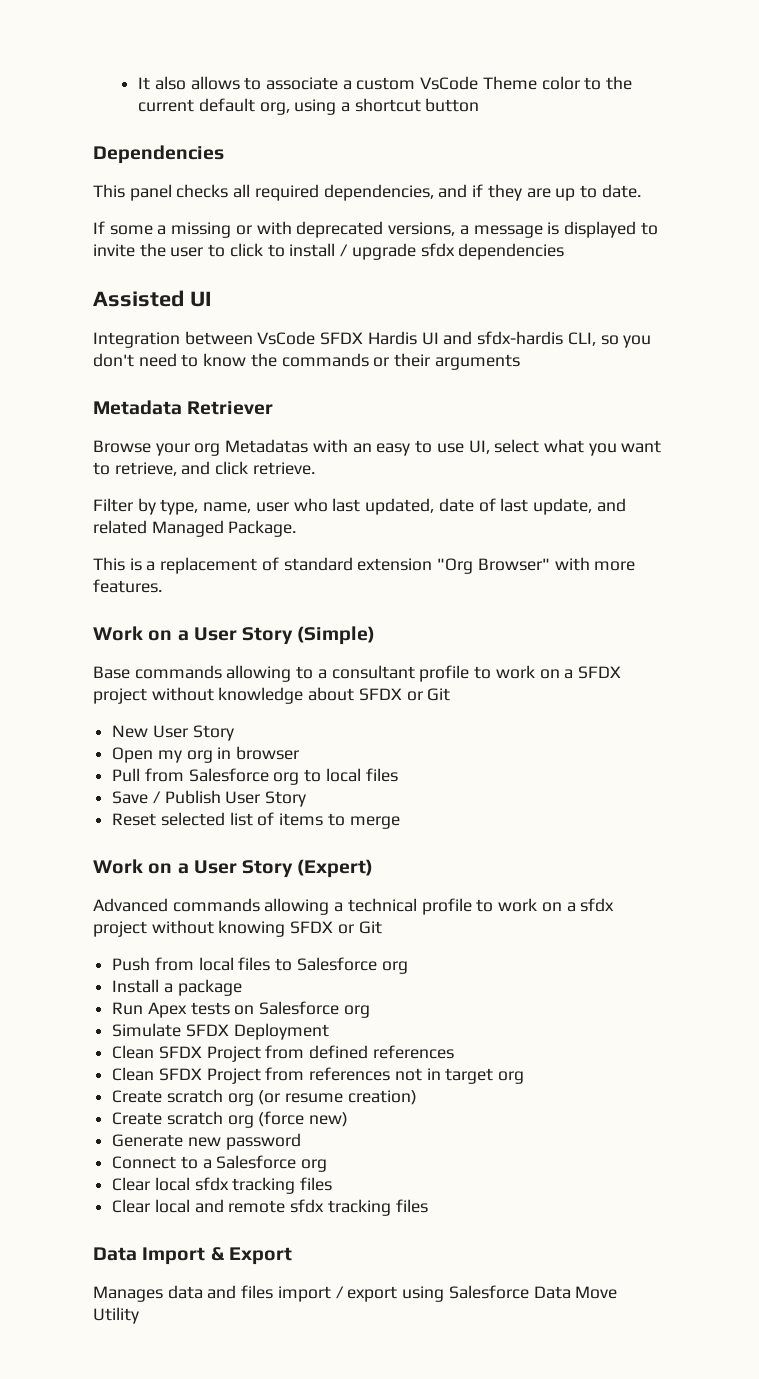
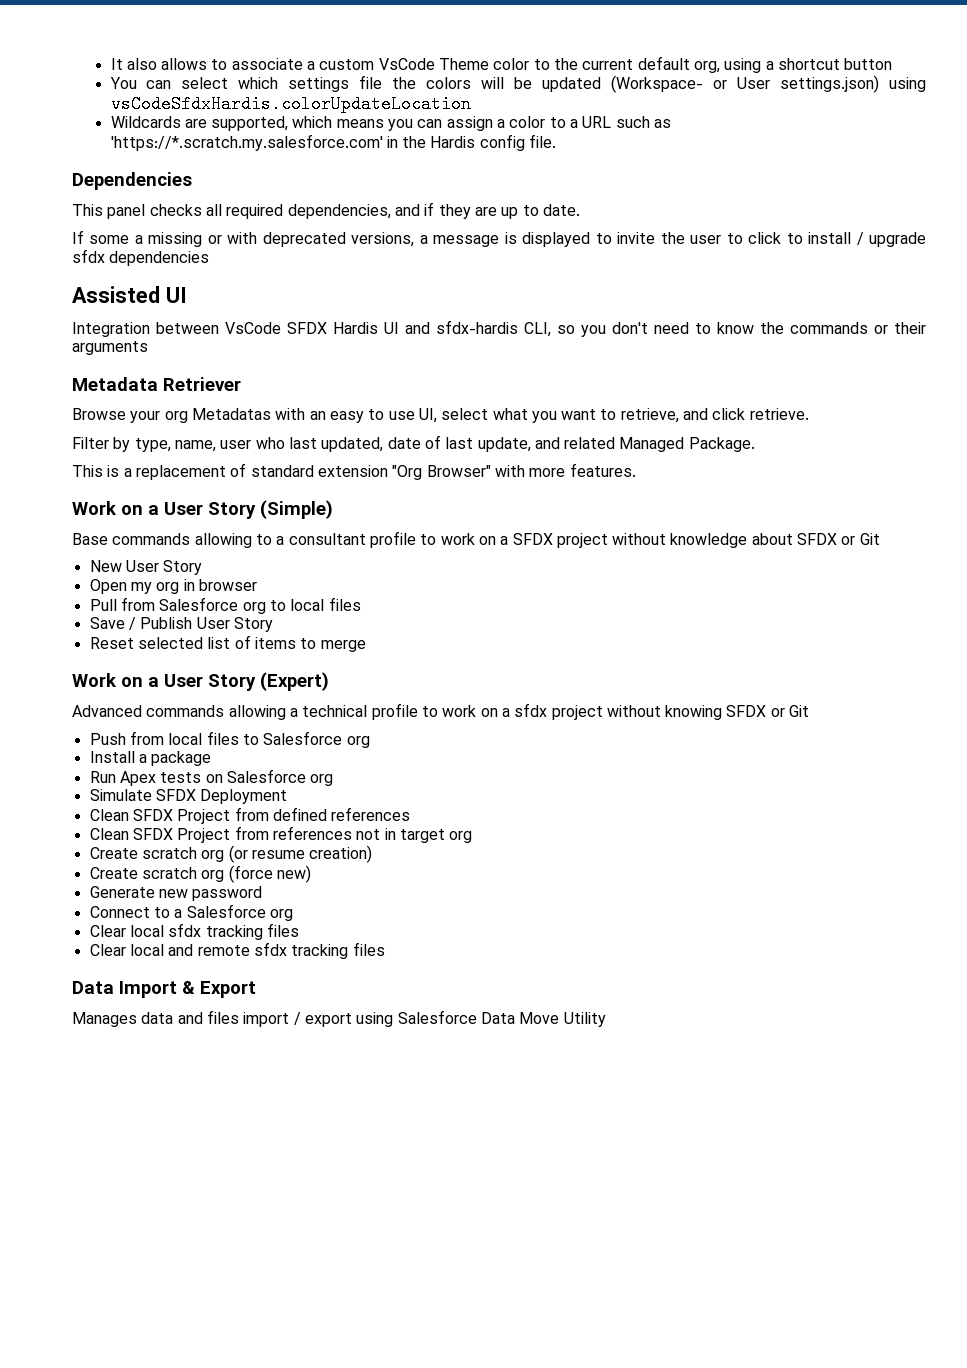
+ You can select which settings file the colors will be updated (Workspace- or User settings.json) using vsCodeSfdxHardis.colorUpdateLocation
+ Wildcards are supported, which means you can assign a color to a URL such as 'https://*.scratch.my.salesforce.com' in the Hardis config file.

